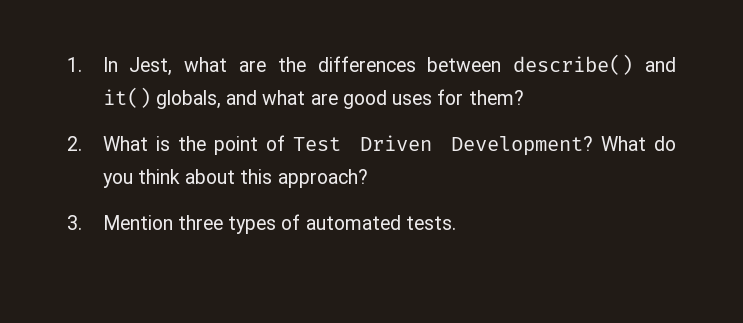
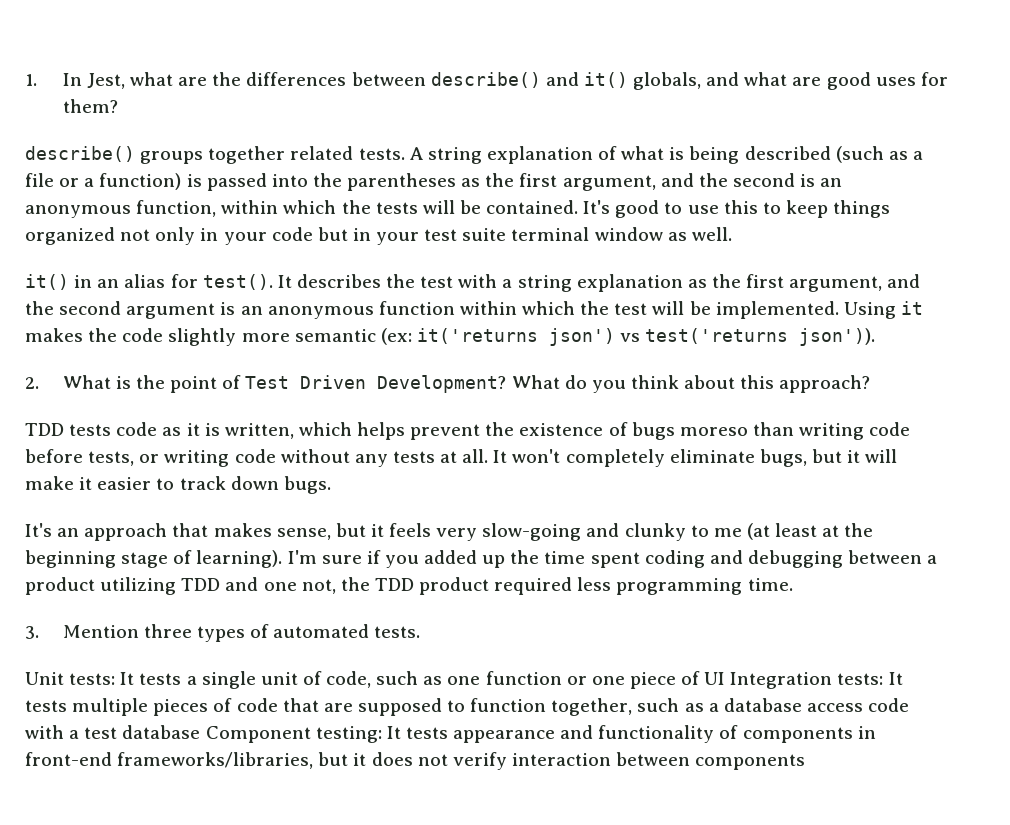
+ describe() groups together related tests. A string explanation of what is being described (such as a file or a function) is passed into the parentheses as the first argument, and the second is an anonymous function, within which the tests will be contained. It's good to use this to keep things organized not only in your code but in your test suite terminal window as well.
+ it() in an alias for test(). It describes the test with a string explanation as the first argument, and the second argument is an anonymous function within which the test will be implemented. Using it makes the code slightly more semantic (ex: it('returns json') vs test('returns json')).
+ TDD tests code as it is written, which helps prevent the existence of bugs moreso than writing code before tests, or writing code without any tests at all. It won't completely eliminate bugs, but it will make it easier to track down bugs.
+ It's an approach that makes sense, but it feels very slow-going and clunky to me (at least at the beginning stage of learning). I'm sure if you added up the time spent coding and debugging between a product utilizing TDD and one not, the TDD product required less programming time.
+ Unit tests: It tests a single unit of code, such as one function or one piece of UI Integration tests: It tests multiple pieces of code that are supposed to function together, such as a database access code with a test database Component testing: It tests appearance and functionality of components in front-end frameworks/libraries, but it does not verify interaction between components

